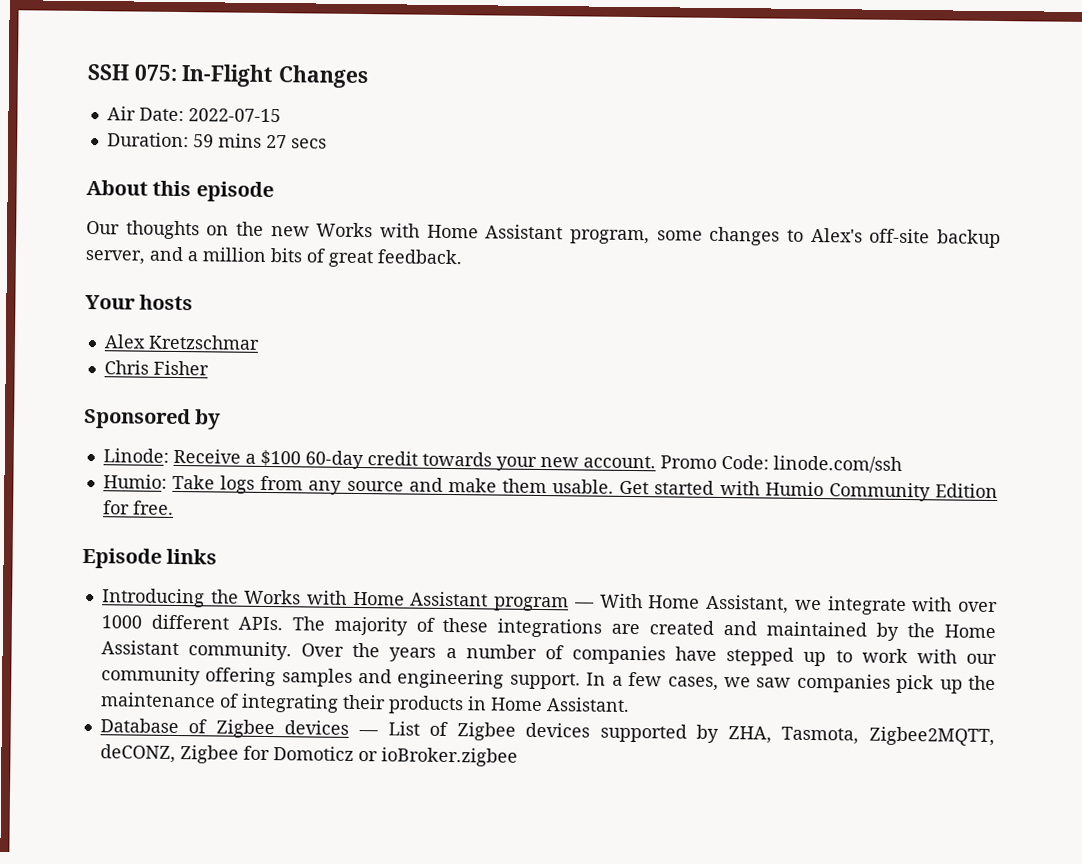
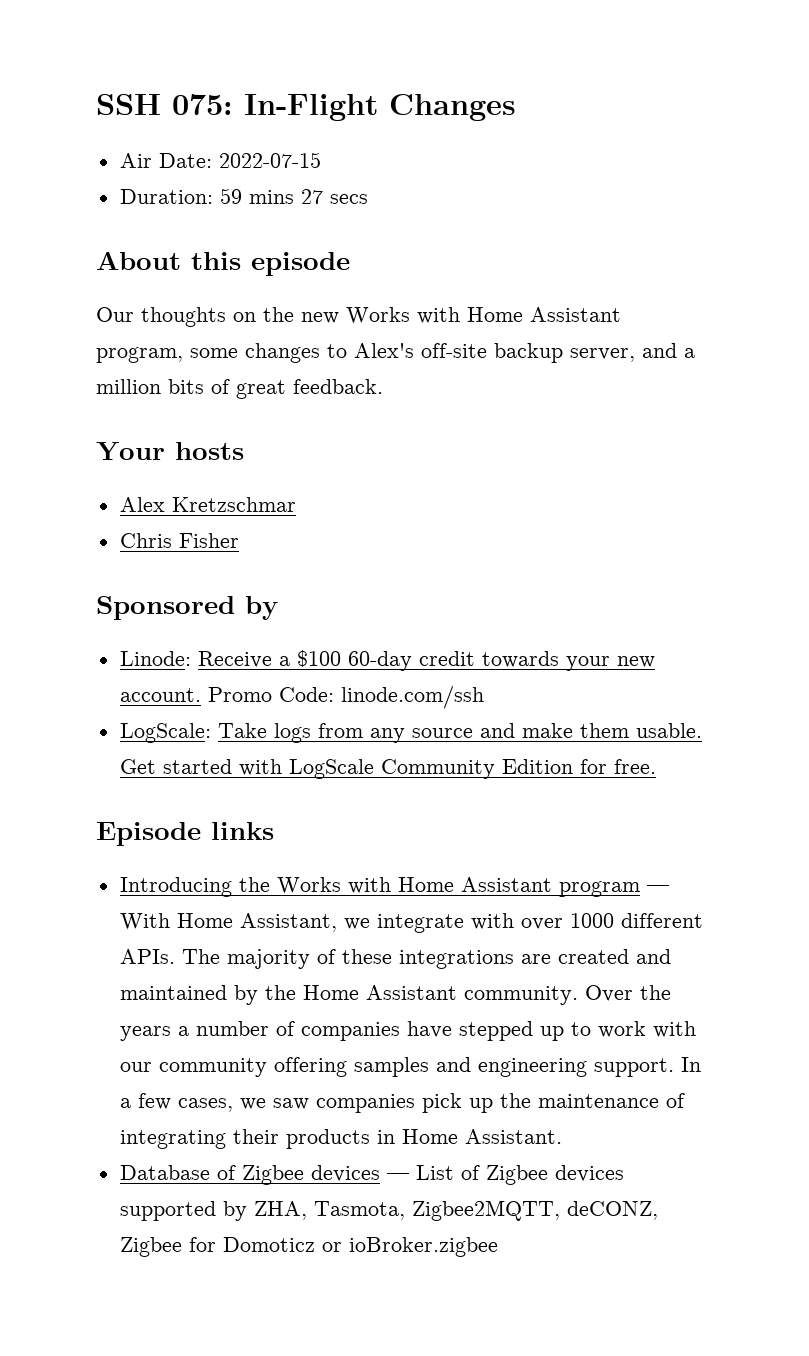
- Humio: Take logs from any source and make them usable.
+ LogScale: Take logs from any source and make them usable.
- Get started with Humio Community Edition for free.
+ Get started with LogScale Community Edition for free.

